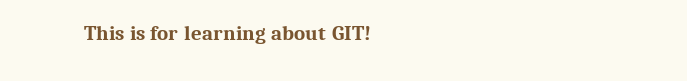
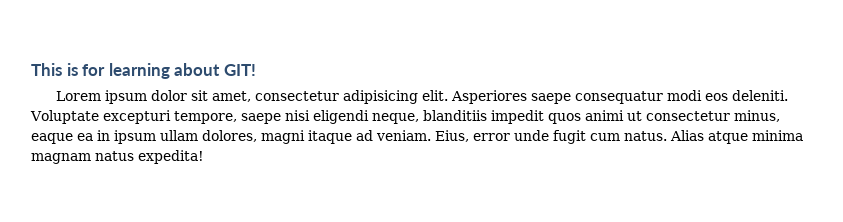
+ Lorem ipsum dolor sit amet, consectetur adipisicing elit. Asperiores saepe consequatur modi eos deleniti. Voluptate excepturi tempore, saepe nisi eligendi neque, blanditiis impedit quos animi ut consectetur minus, eaque ea in ipsum ullam dolores, magni itaque ad veniam. Eius, error unde fugit cum natus. Alias atque minima magnam natus expedita!

